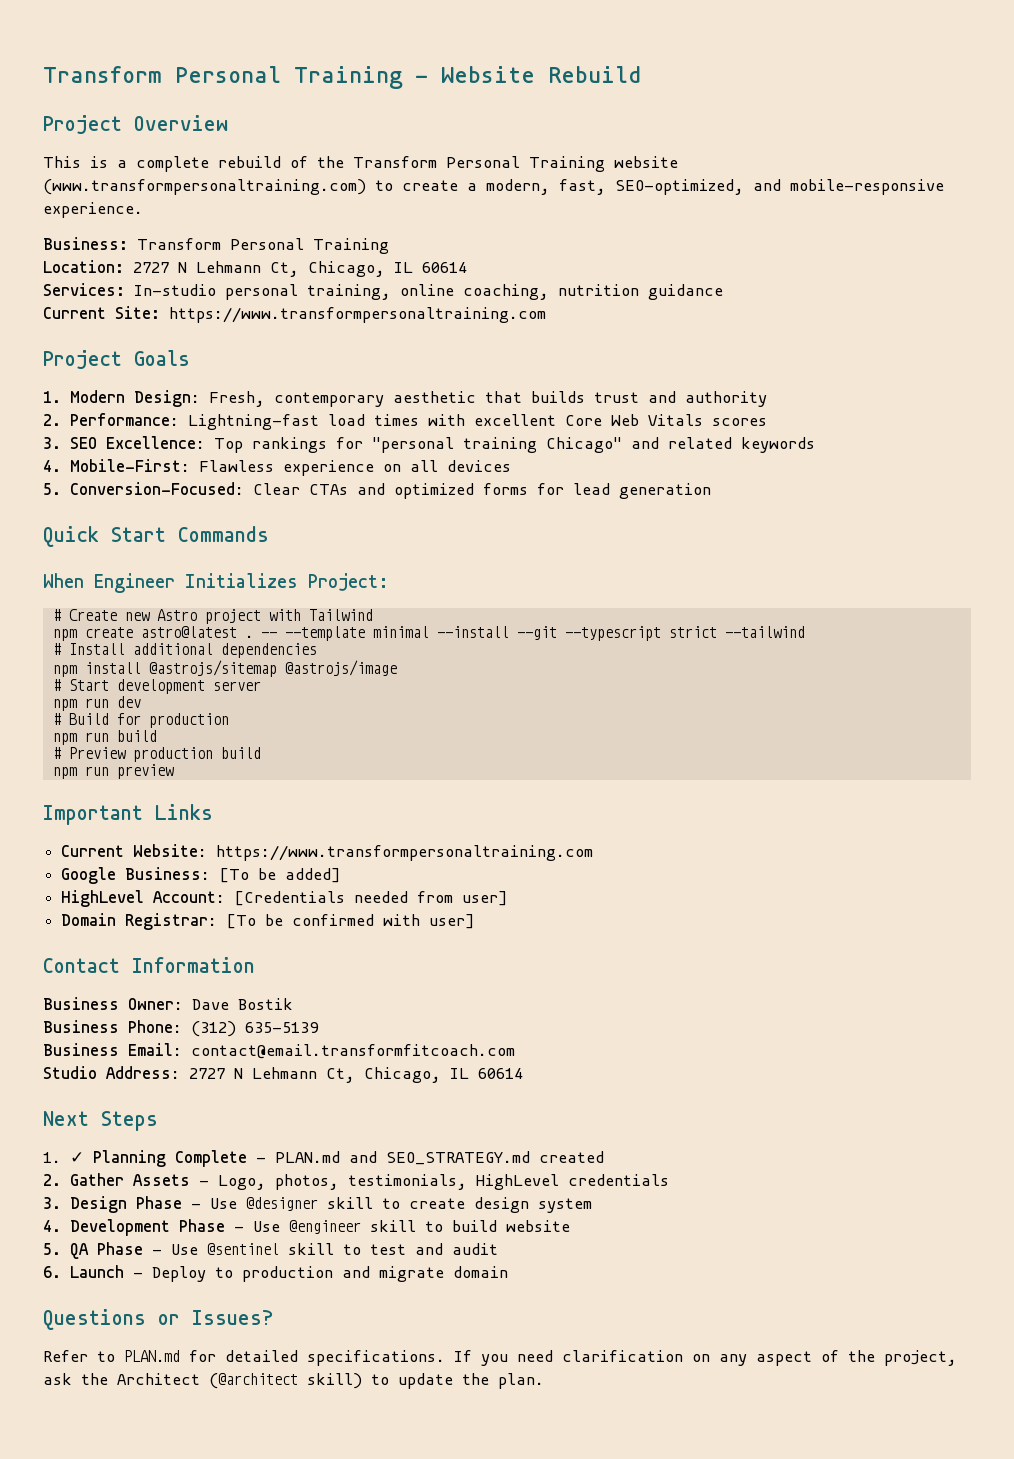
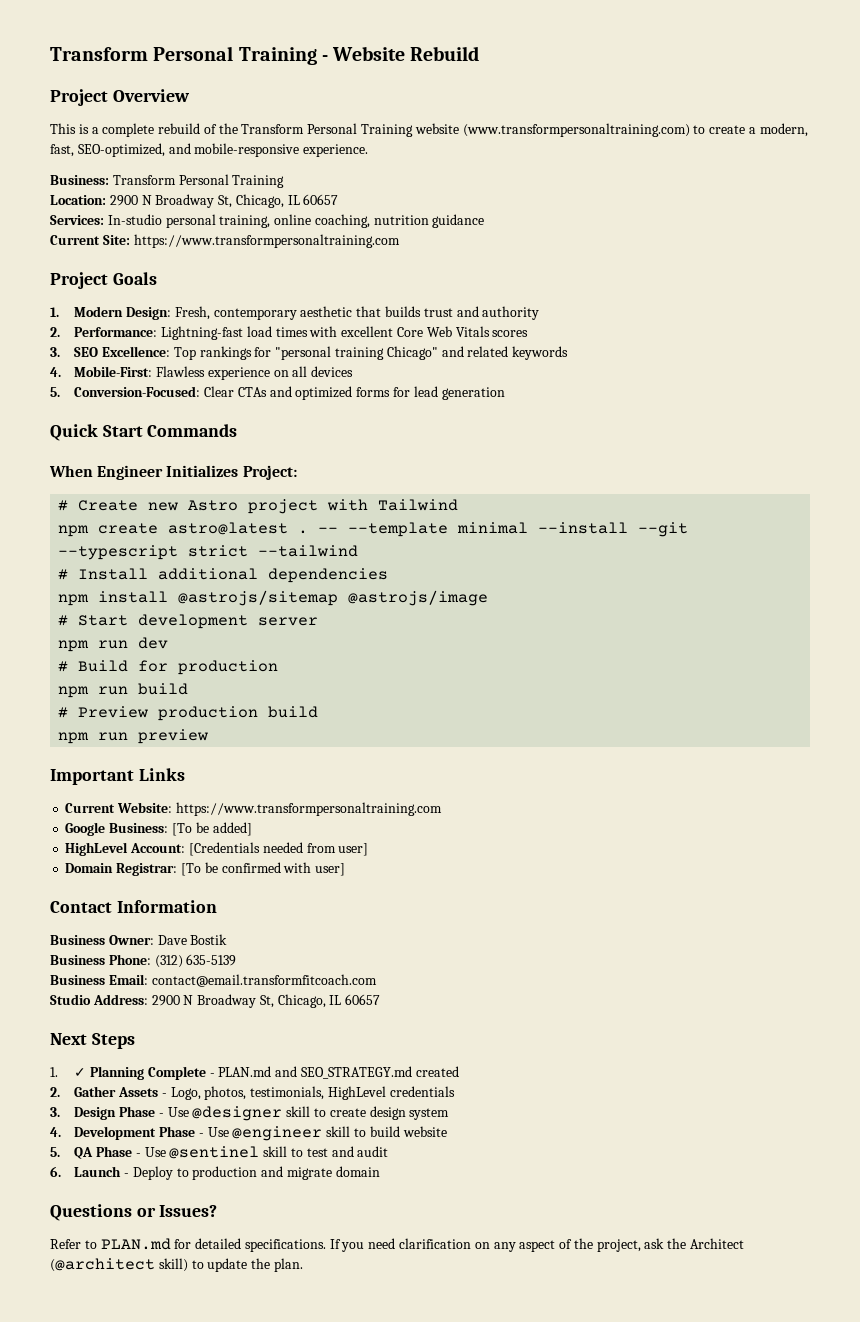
- Location: 2727 N Lehmann Ct, Chicago, IL 60614
+ Location: 2900 N Broadway St, Chicago, IL 60657
- Studio Address: 2727 N Lehmann Ct, Chicago, IL 60614
+ Studio Address: 2900 N Broadway St, Chicago, IL 60657

